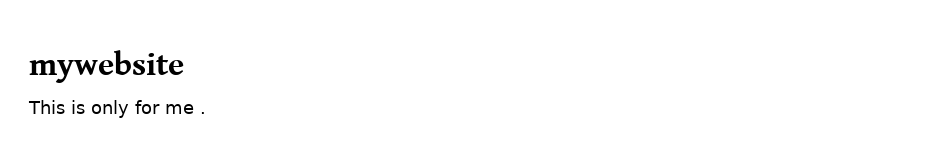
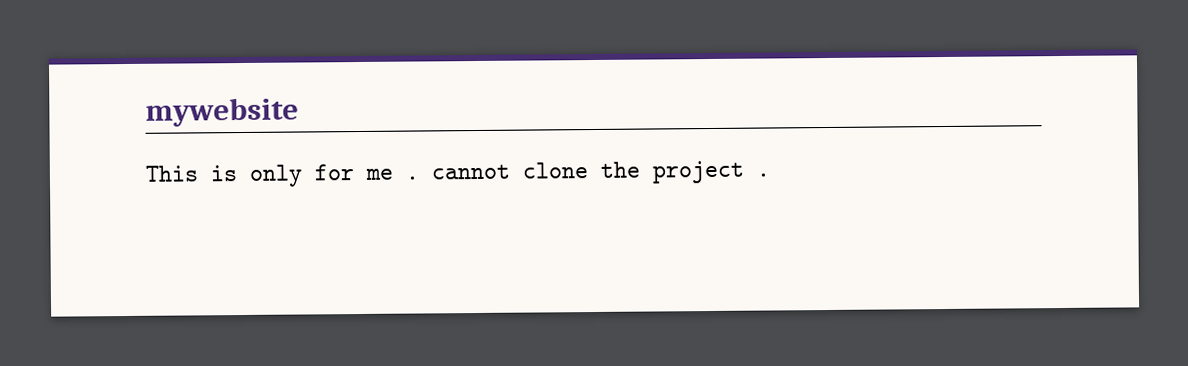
- This is only for me .
+ This is only for me . cannot clone the project .

